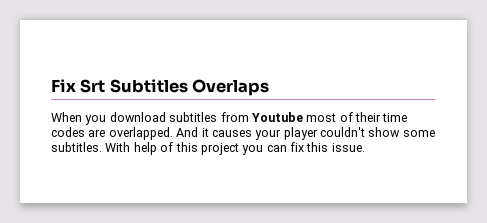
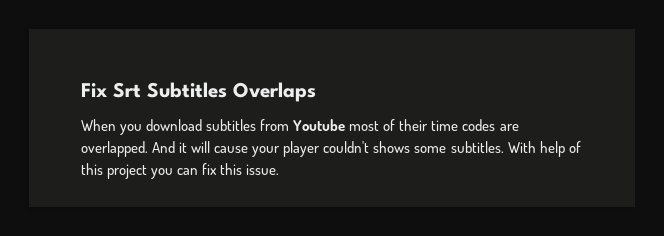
- And it causes your player couldn't show some subtitles.
+ And it will cause your player couldn't shows some subtitles.

